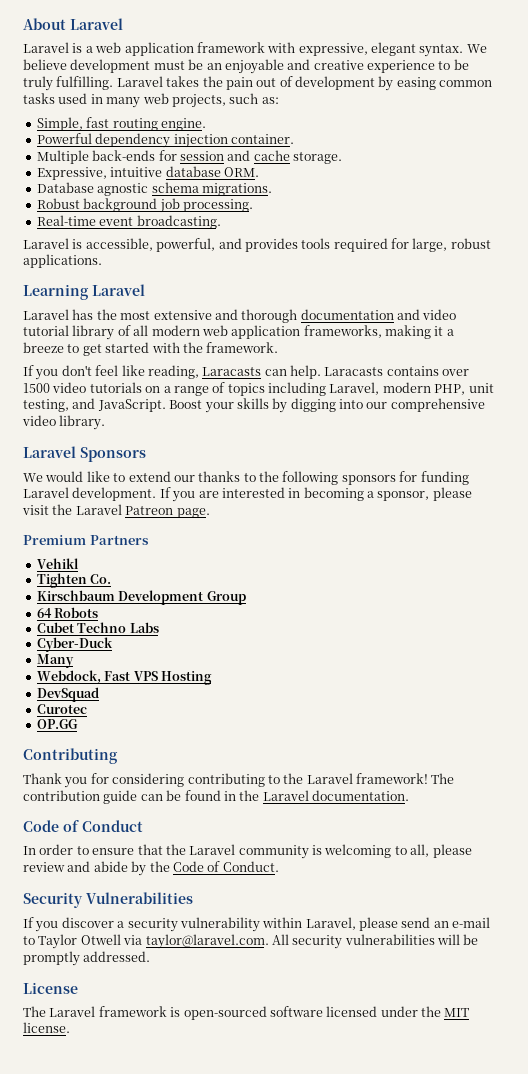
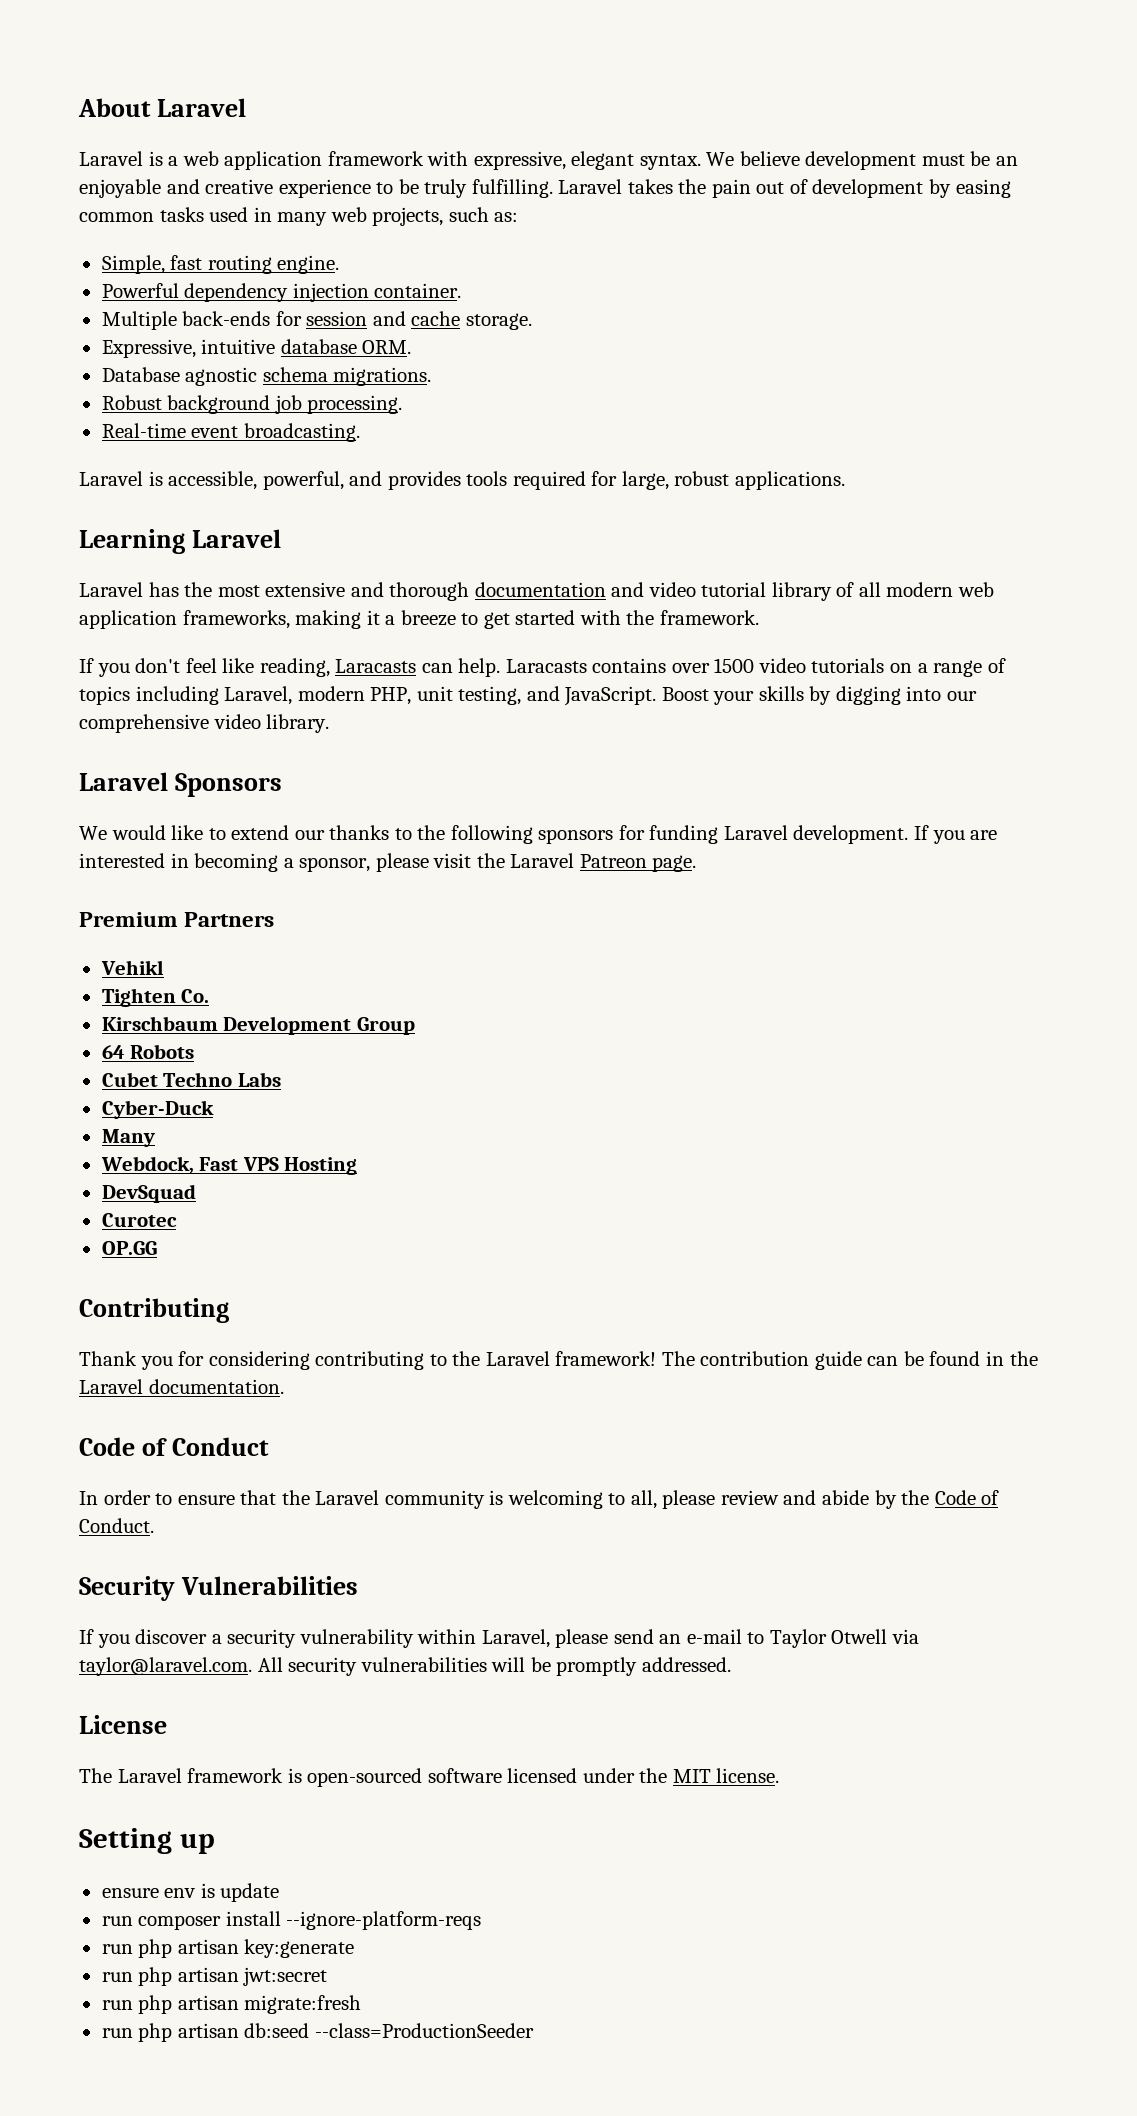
+ Setting up
+ ensure env is update
+ run composer install --ignore-platform-reqs
+ run php artisan key:generate
+ run php artisan jwt:secret
+ run php artisan migrate:fresh
+ run php artisan db:seed --class=ProductionSeeder

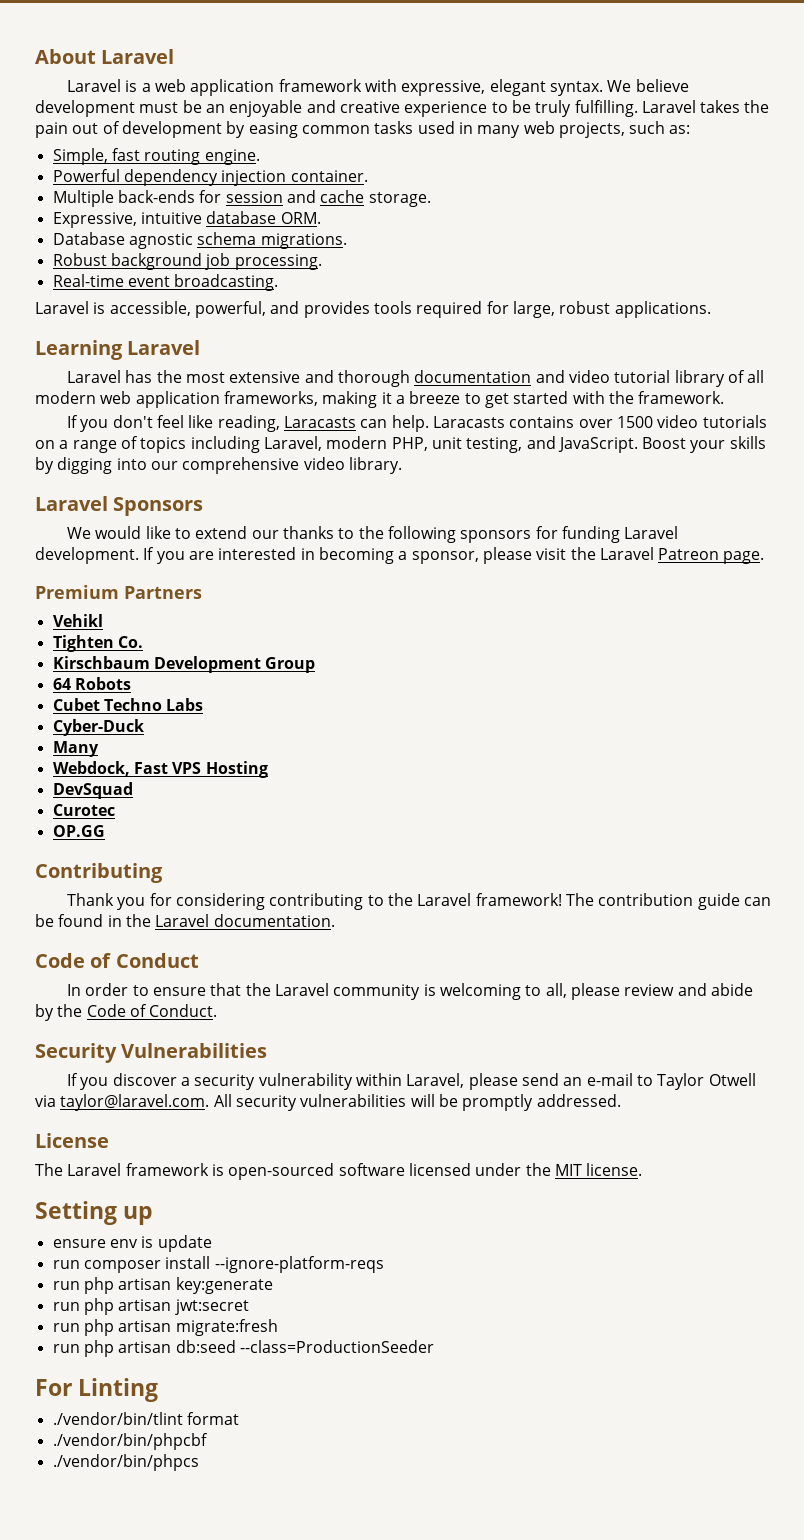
+ For Linting
+ ./vendor/bin/tlint format
+ ./vendor/bin/phpcbf
+ ./vendor/bin/phpcs

